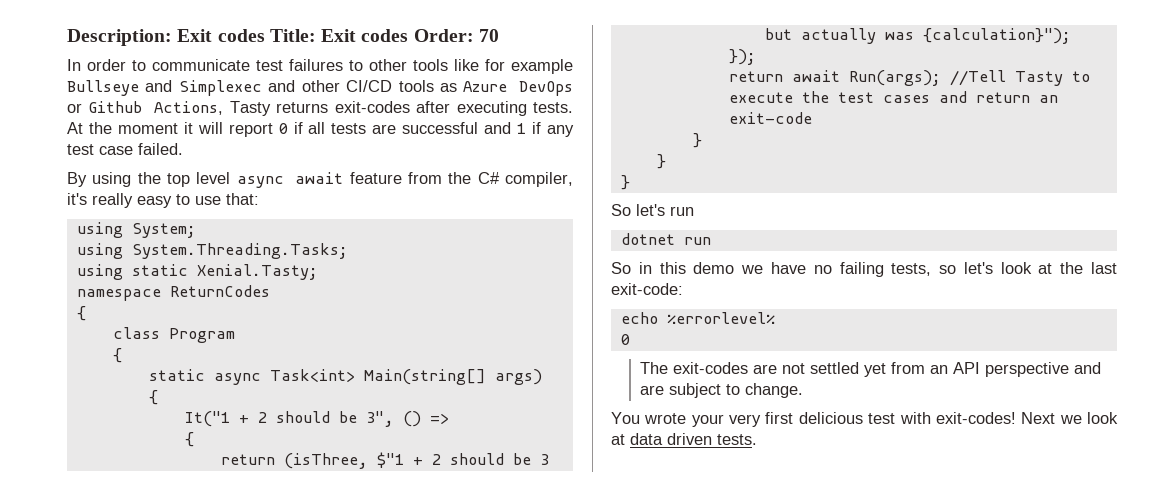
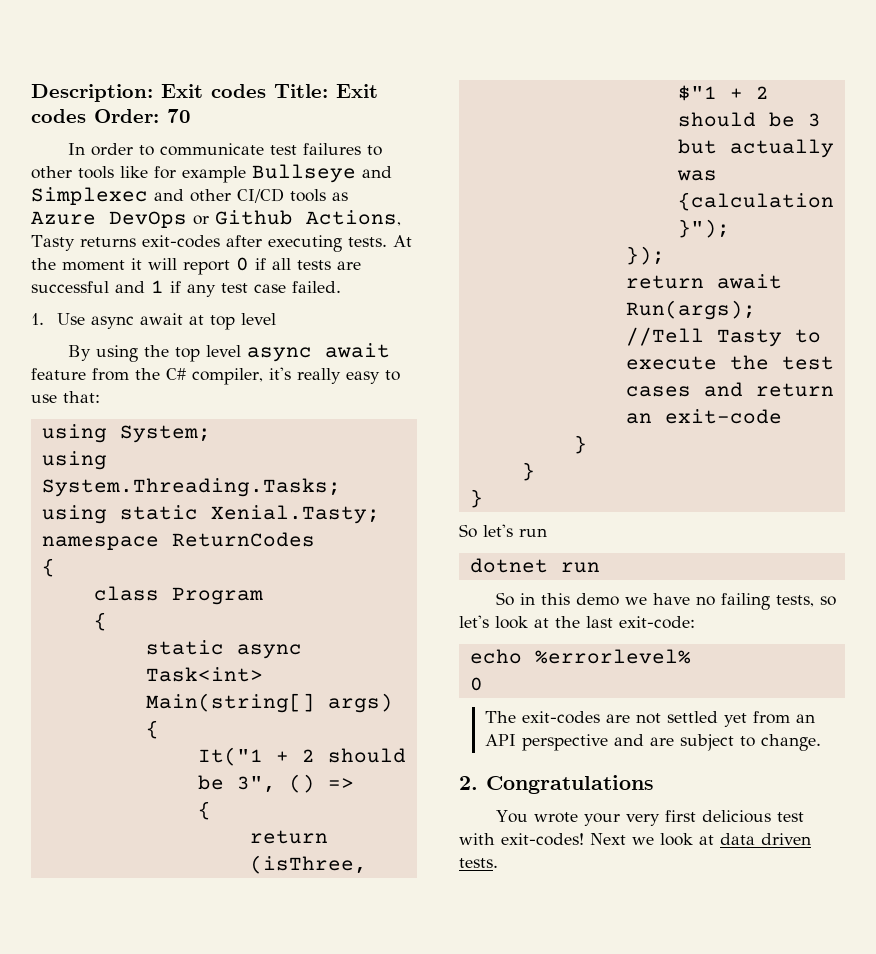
+ 1. Use async await at top level
+ 2. Congratulations

